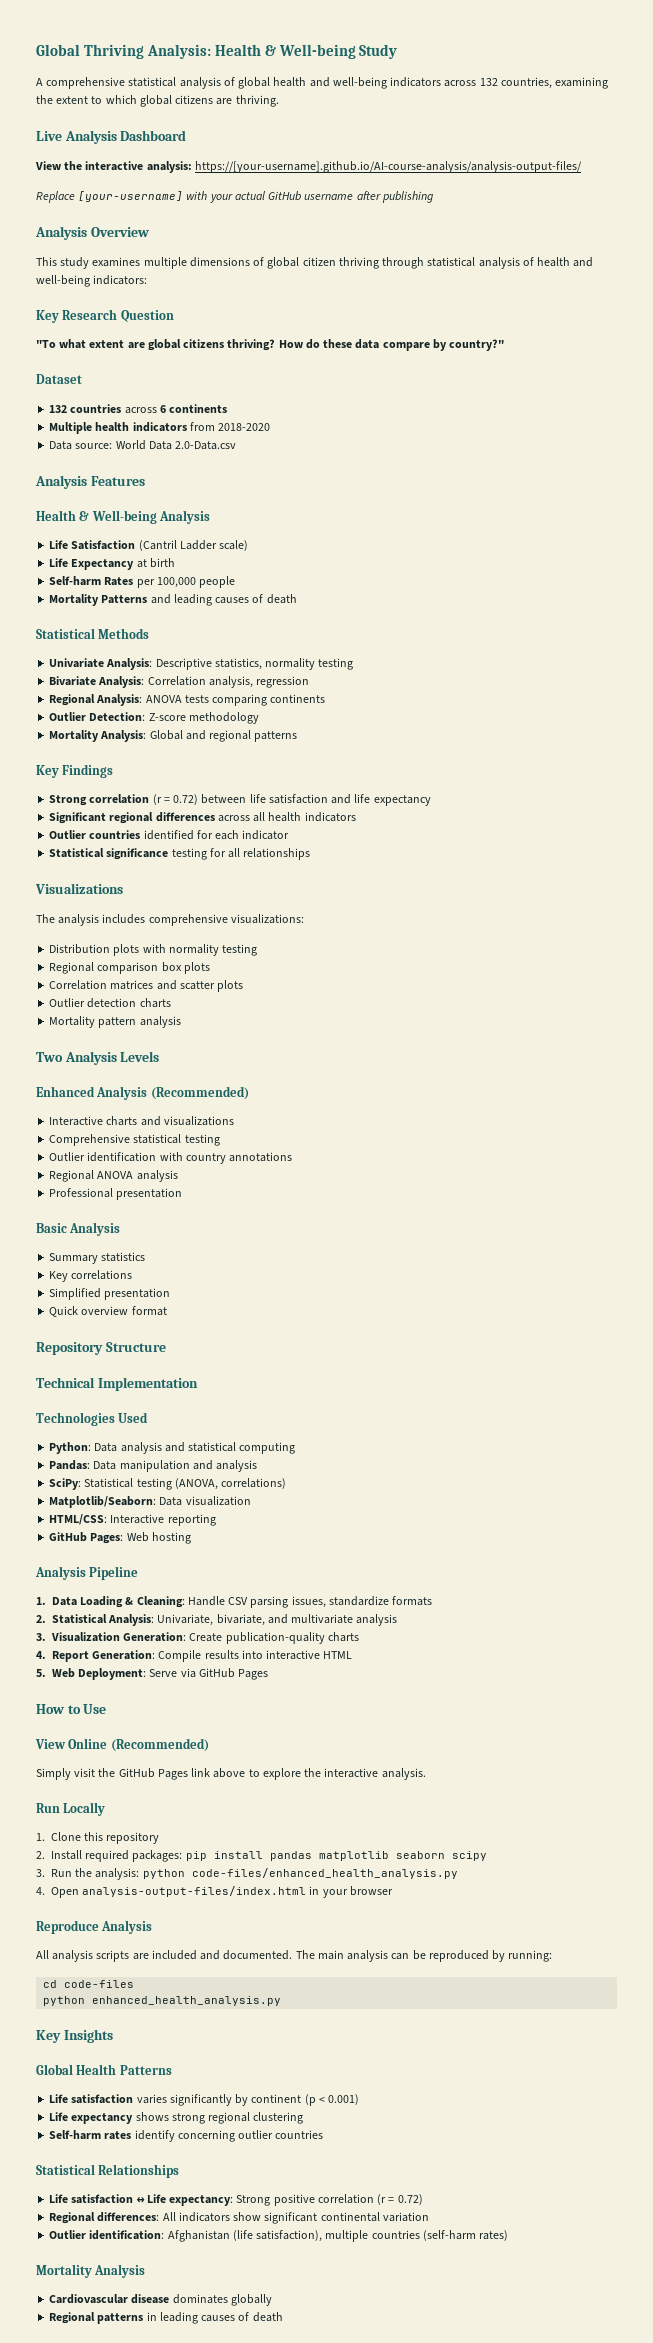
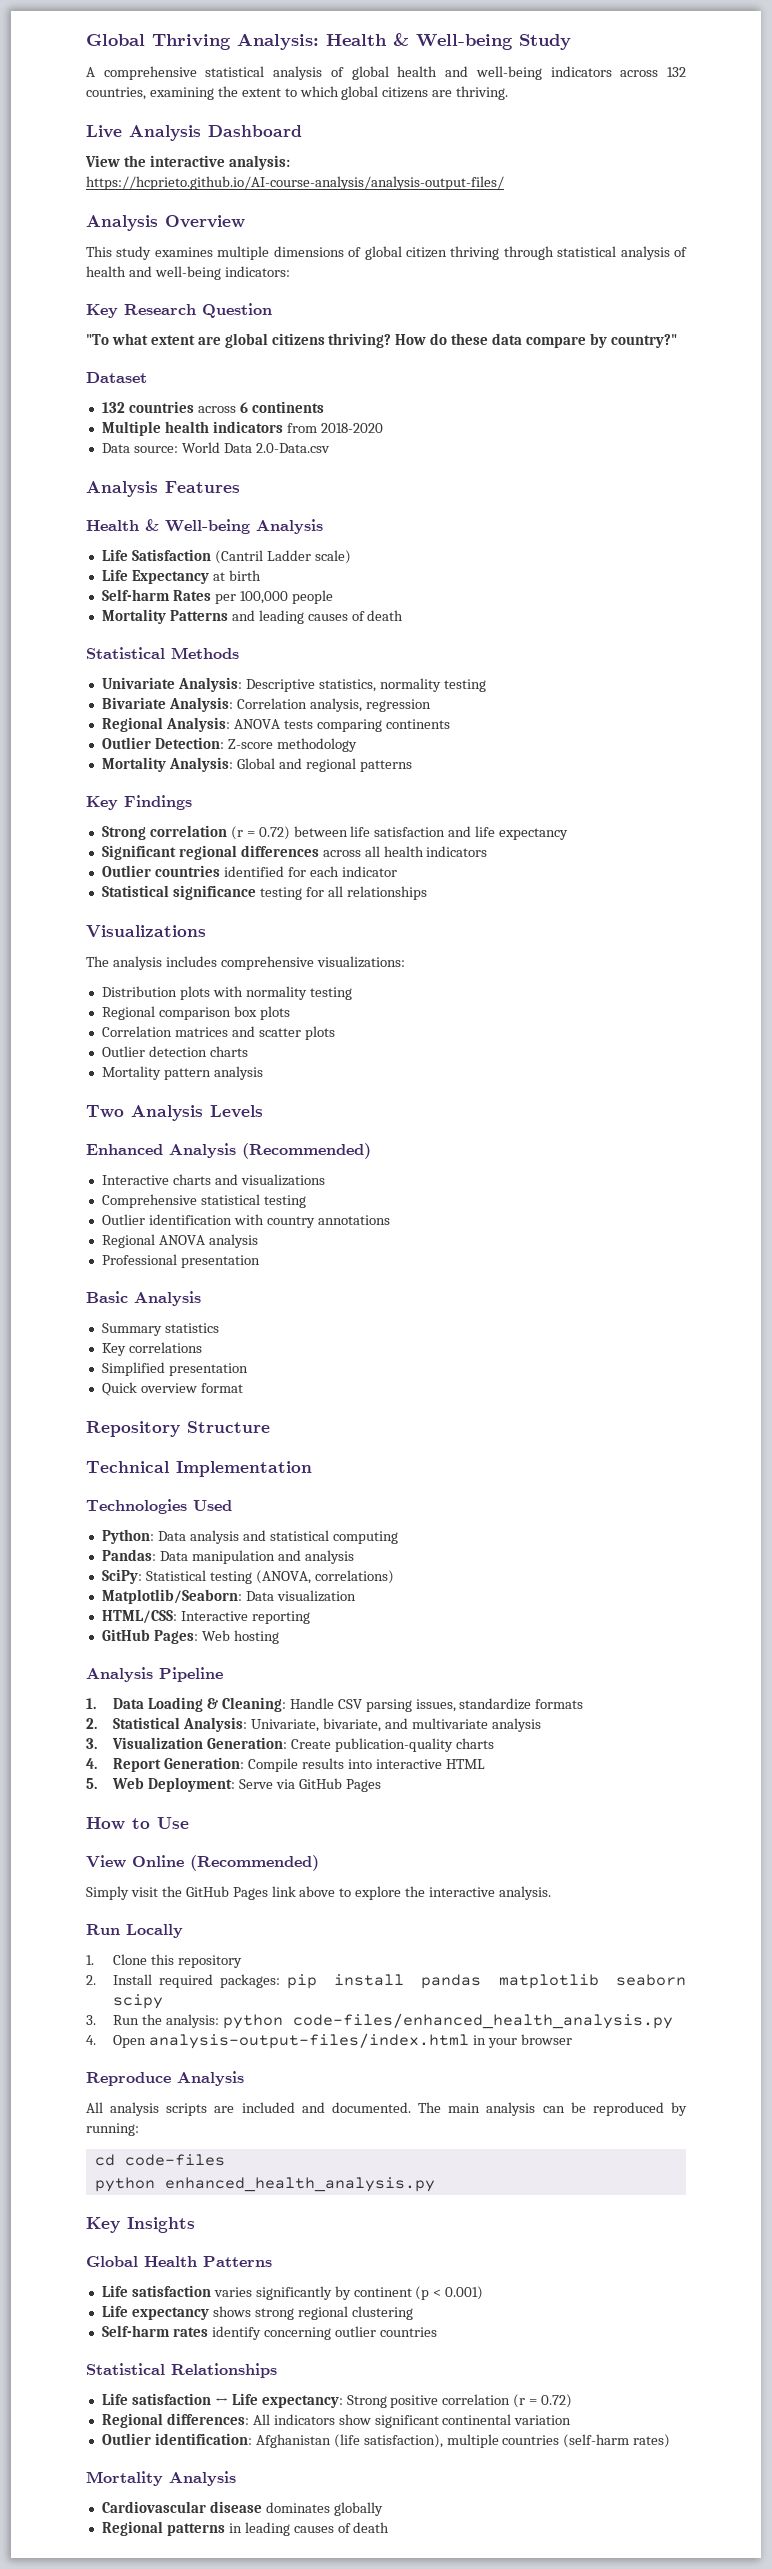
- View the interactive analysis: https://[your-username].github.io/AI-course-analysis/analysis-output-files/
- Replace [your-username] with your actual GitHub username after publishing
+ View the interactive analysis: https://hcprieto.github.io/AI-course-analysis/analysis-output-files/

